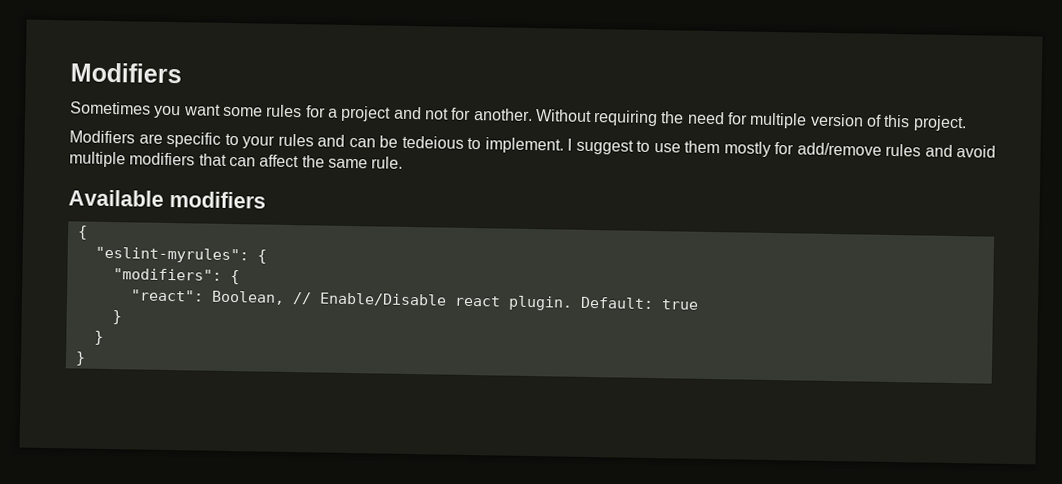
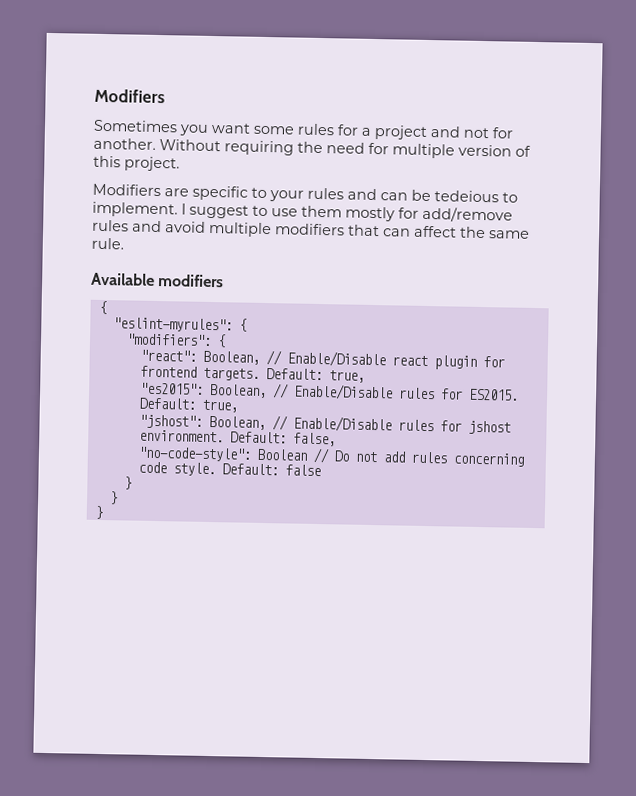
- "react": Boolean, // Enable/Disable react plugin. Default: true
+ "react": Boolean, // Enable/Disable react plugin for frontend targets. Default: true,
+ "es2015": Boolean, // Enable/Disable rules for ES2015. Default: true,
+ "jshost": Boolean, // Enable/Disable rules for jshost environment. Default: false,
+ "no-code-style": Boolean // Do not add rules concerning code style. Default: false

